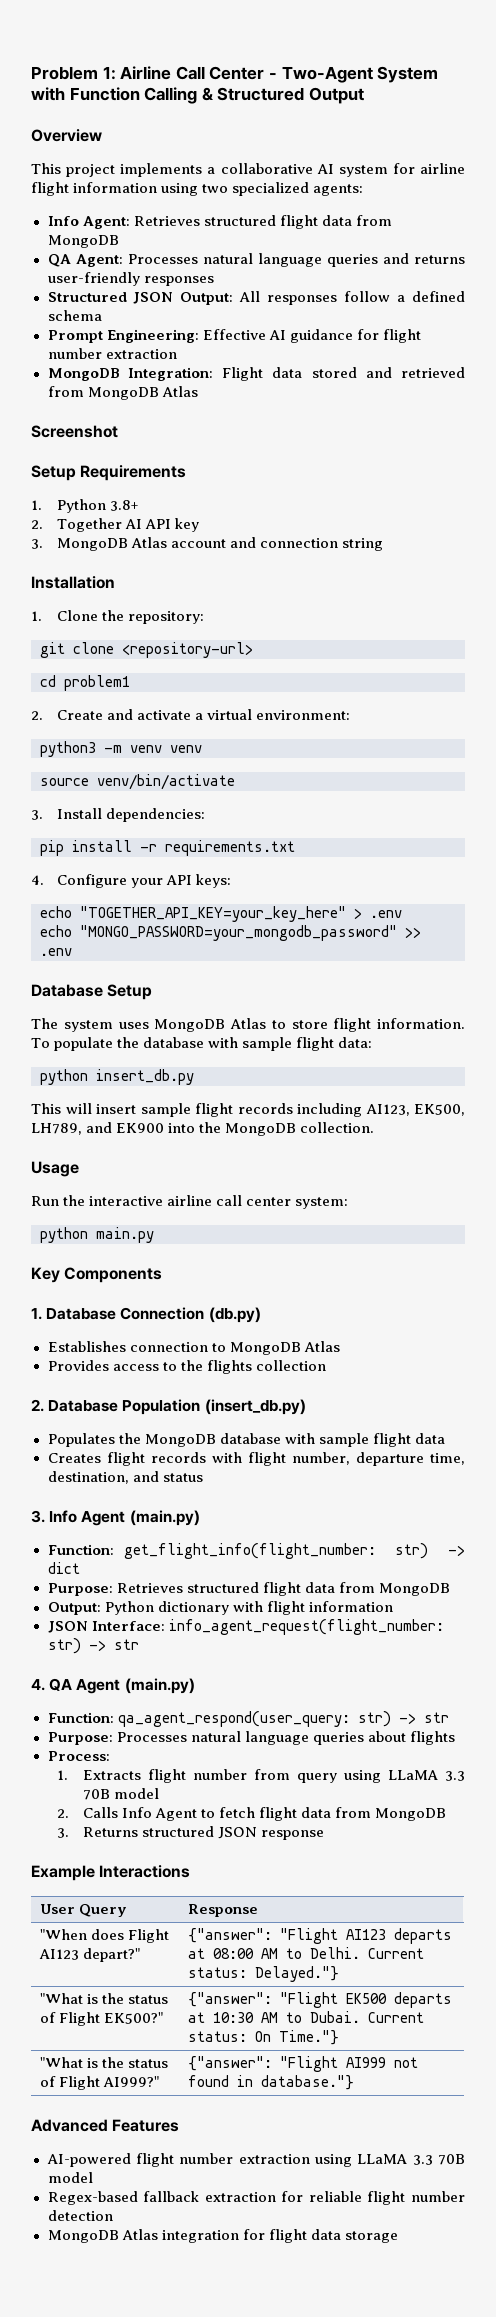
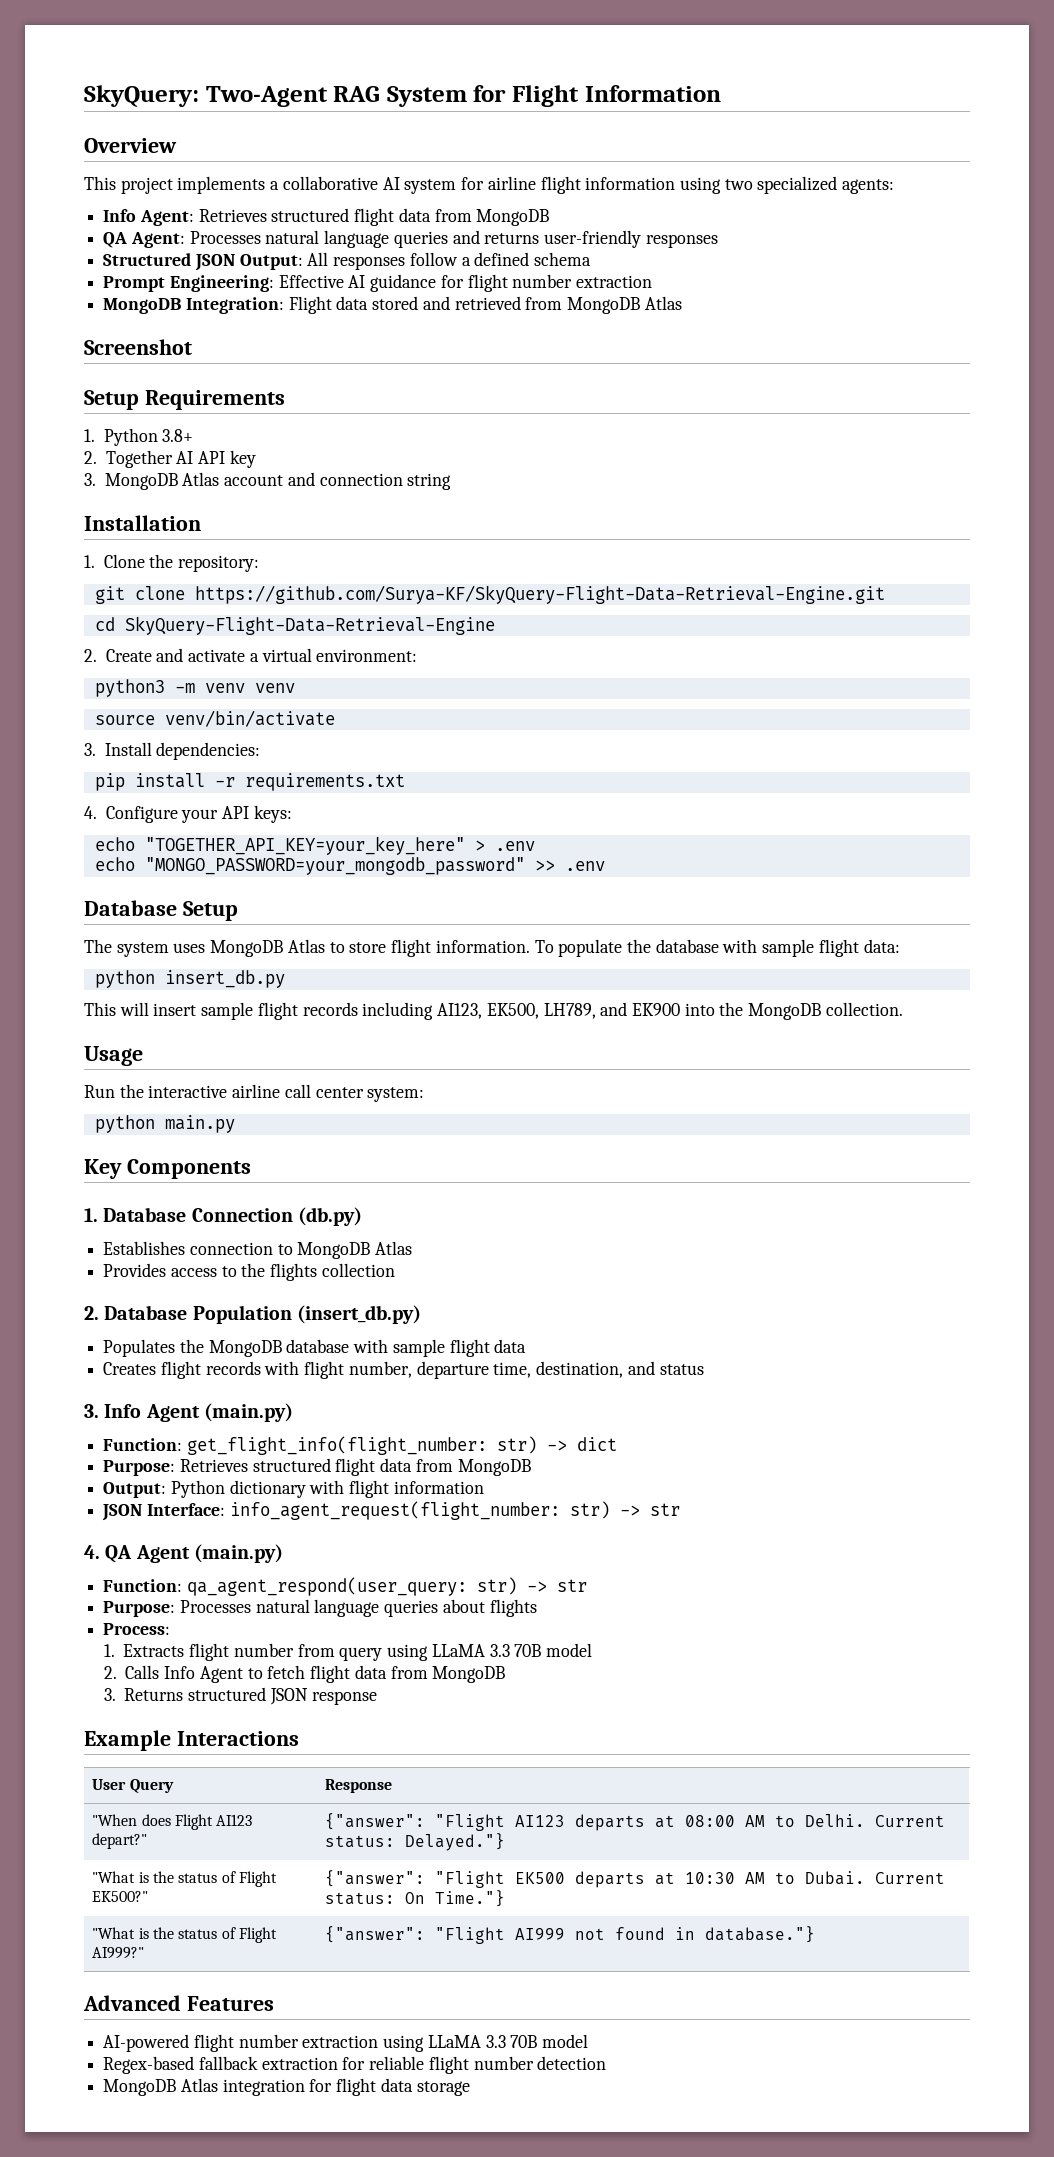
- Problem 1: Airline Call Center - Two-Agent System with Function Calling & Structured Output
+ SkyQuery: Two-Agent RAG System for Flight Information
- git clone <repository-url>
+ git clone https://github.com/Surya-KF/SkyQuery-Flight-Data-Retrieval-Engine.git
- cd problem1
+ cd SkyQuery-Flight-Data-Retrieval-Engine

